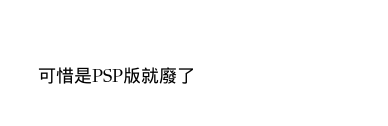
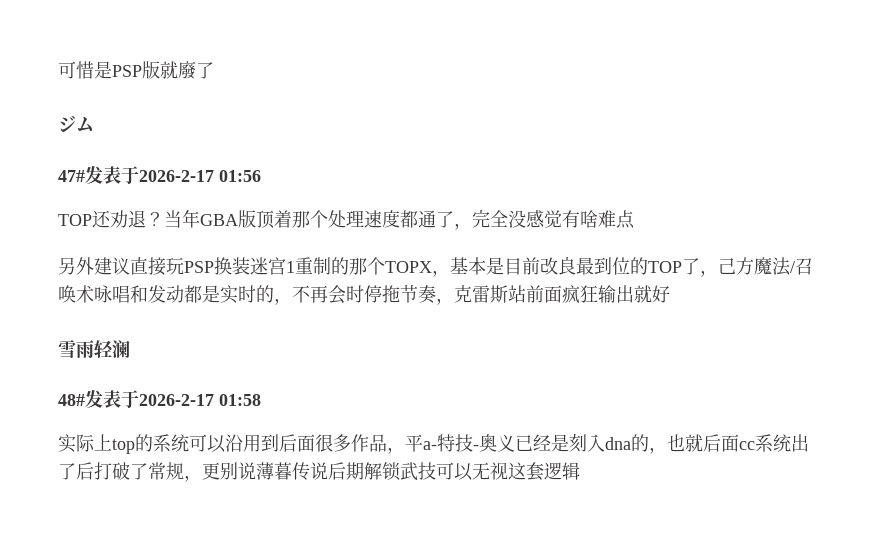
+ ジム
+ 47#发表于2026-2-17 01:56
+ TOP还劝退？当年GBA版顶着那个处理速度都通了，完全没感觉有啥难点
+ 另外建议直接玩PSP换装迷宫1重制的那个TOPX，基本是目前改良最到位的TOP了，己方魔法/召唤术咏唱和发动都是实时的，不再会时停拖节奏，克雷斯站前面疯狂输出就好
+ 雪雨轻澜
+ 48#发表于2026-2-17 01:58
+ 实际上top的系统可以沿用到后面很多作品，平a-特技-奥义已经是刻入dna的，也就后面cc系统出了后打破了常规，更别说薄暮传说后期解锁武技可以无视这套逻辑

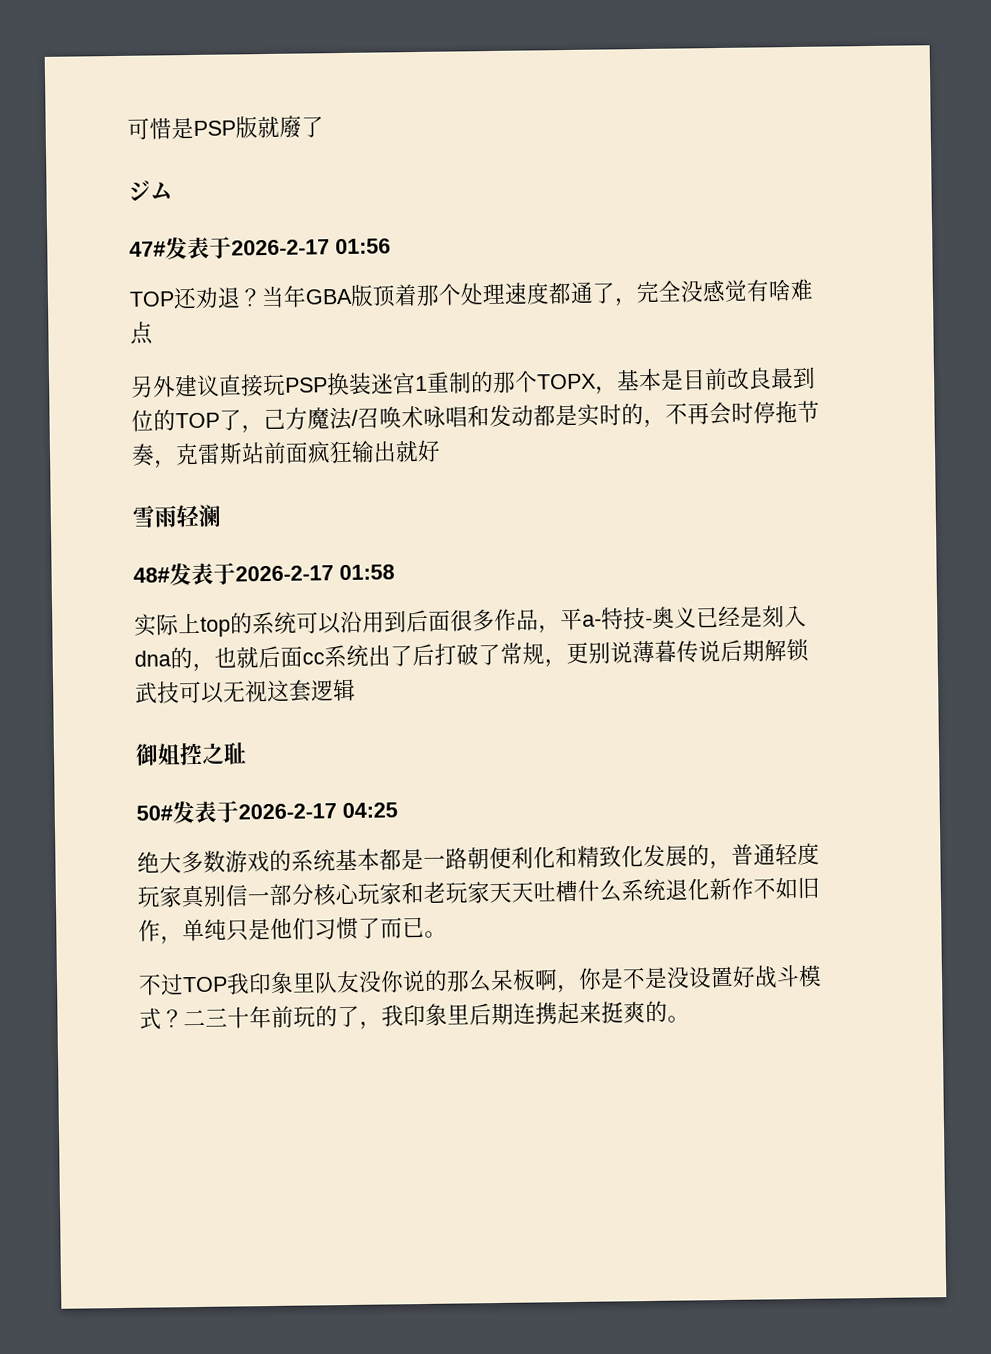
+ 御姐控之耻
+ 50#发表于2026-2-17 04:25
+ 绝大多数游戏的系统基本都是一路朝便利化和精致化发展的，普通轻度玩家真别信一部分核心玩家和老玩家天天吐槽什么系统退化新作不如旧作，单纯只是他们习惯了而已。
+ 不过TOP我印象里队友没你说的那么呆板啊，你是不是没设置好战斗模式？二三十年前玩的了，我印象里后期连携起来挺爽的。

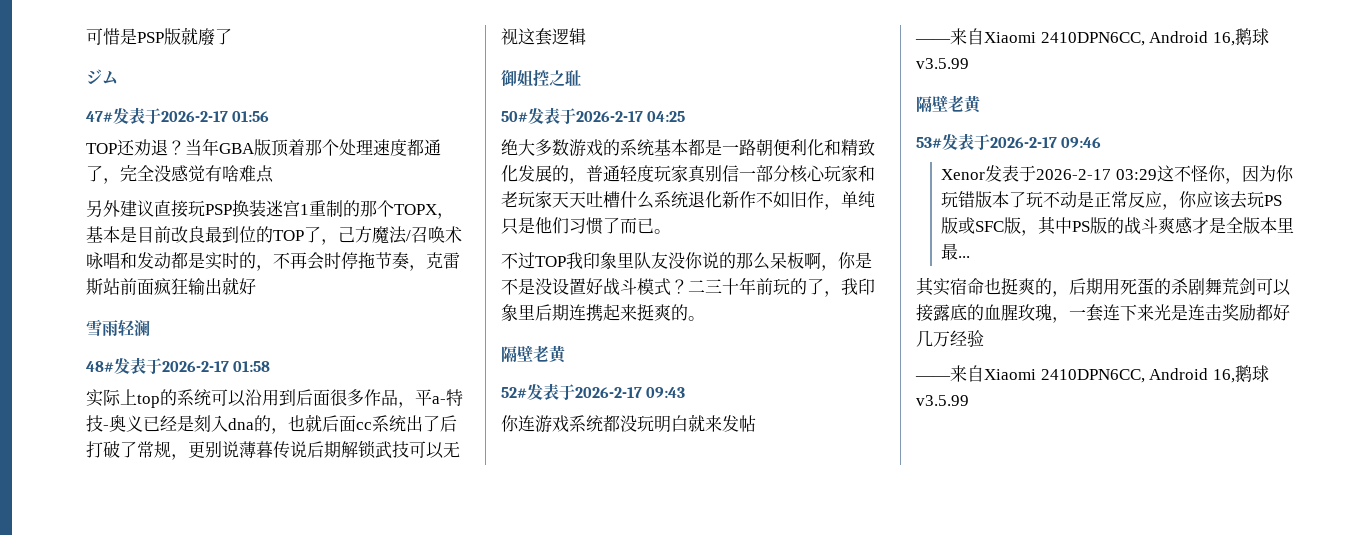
  二三十年前玩的了，我印象里后期连携起来挺爽的。
+ 隔壁老黄
+ 52#发表于2026-2-17 09:43
+ 你连游戏系统都没玩明白就来发帖
+ ——来自Xiaomi 2410DPN6CC, Android 16,鹅球v3.5.99
+ 隔壁老黄
+ 53#发表于2026-2-17 09:46
+ Xenor发表于2026-2-17 03:29这不怪你，因为你玩错版本了玩不动是正常反应，你应该去玩PS版或SFC版，其中PS版的战斗爽感才是全版本里最...
+ 其实宿命也挺爽的，后期用死蛋的杀剧舞荒剑可以接露底的血腥玫瑰，一套连下来光是连击奖励都好几万经验
+ ——来自Xiaomi 2410DPN6CC, Android 16,鹅球v3.5.99

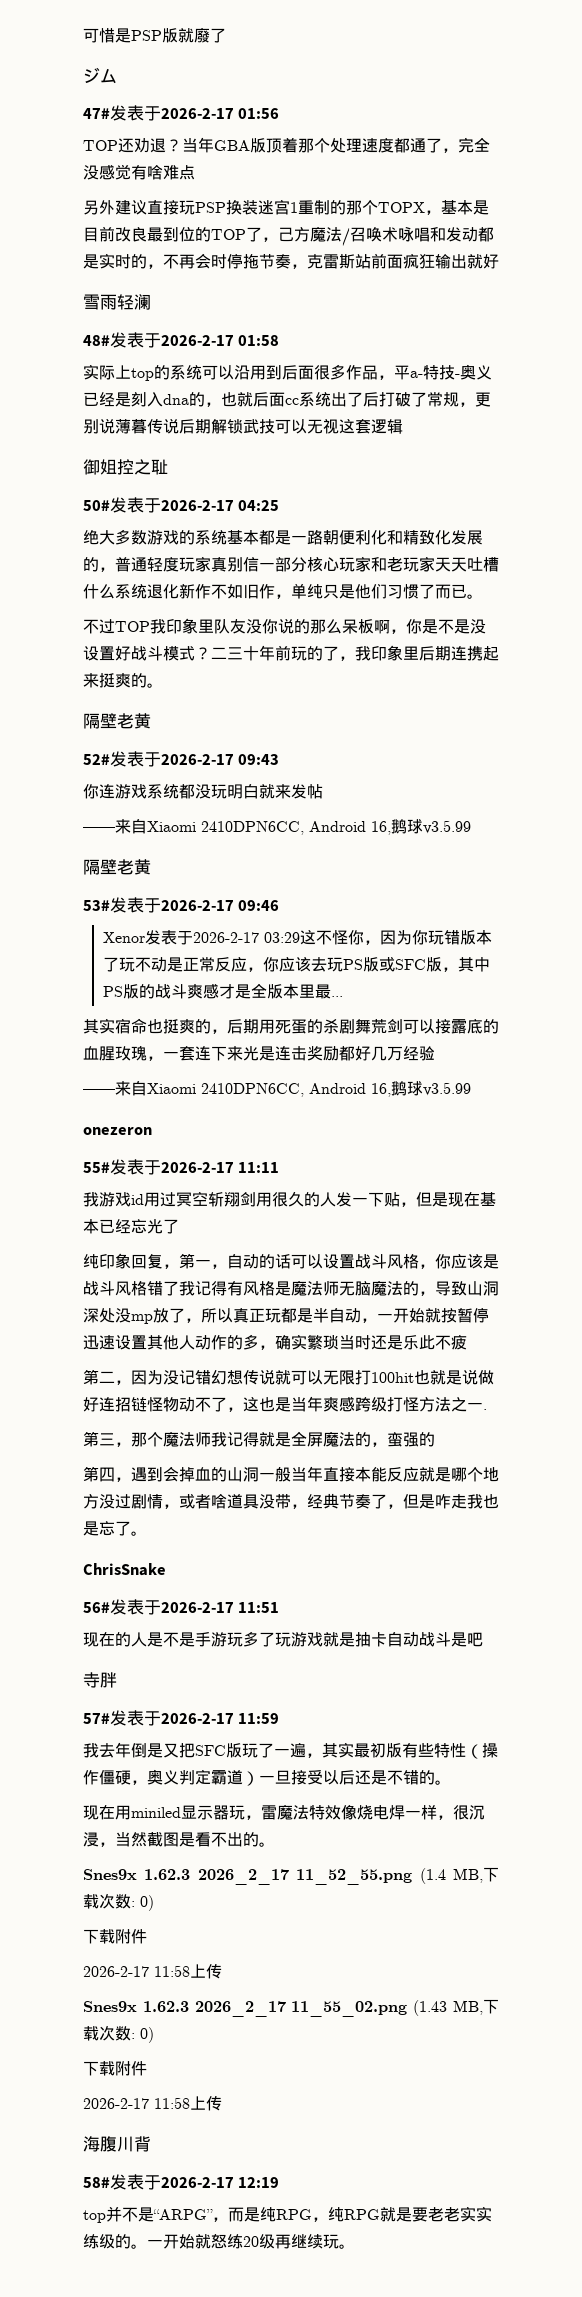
+ onezeron
+ 55#发表于2026-2-17 11:11
+ 我游戏id用过冥空斩翔剑用很久的人发一下贴，但是现在基本已经忘光了
+ 纯印象回复，第一，自动的话可以设置战斗风格，你应该是战斗风格错了我记得有风格是魔法师无脑魔法的，导致山洞深处没mp放了，所以真正玩都是半自动，一开始就按暂停迅速设置其他人动作的多，确实繁琐当时还是乐此不疲
+ 第二，因为没记错幻想传说就可以无限打100hit也就是说做好连招链怪物动不了，这也是当年爽感跨级打怪方法之一.
+ 第三，那个魔法师我记得就是全屏魔法的，蛮强的
+ 第四，遇到会掉血的山洞一般当年直接本能反应就是哪个地方没过剧情，或者啥道具没带，经典节奏了，但是咋走我也是忘了。
+ ChrisSnake
+ 56#发表于2026-2-17 11:51
+ 现在的人是不是手游玩多了玩游戏就是抽卡自动战斗是吧
+ 寺胖
+ 57#发表于2026-2-17 11:59
+ 我去年倒是又把SFC版玩了一遍，其实最初版有些特性（操作僵硬，奥义判定霸道）一旦接受以后还是不错的。
+ 现在用miniled显示器玩，雷魔法特效像烧电焊一样，很沉浸，当然截图是看不出的。
+ Snes9x 1.62.3 2026_2_17 11_52_55.png (1.4 MB,下载次数: 0)
+ 下载附件
+ 2026-2-17 11:58上传
+ Snes9x 1.62.3 2026_2_17 11_55_02.png (1.43 MB,下载次数: 0)
+ 下载附件
+ 2026-2-17 11:58上传
+ 海腹川背
+ 58#发表于2026-2-17 12:19
+ top并不是“ARPG”，而是纯RPG，纯RPG就是要老老实实练级的。一开始就怒练20级再继续玩。

